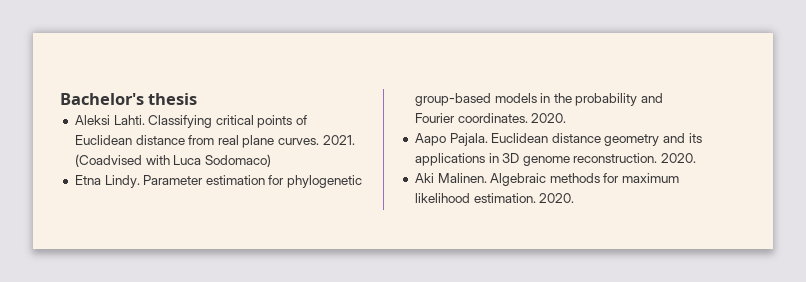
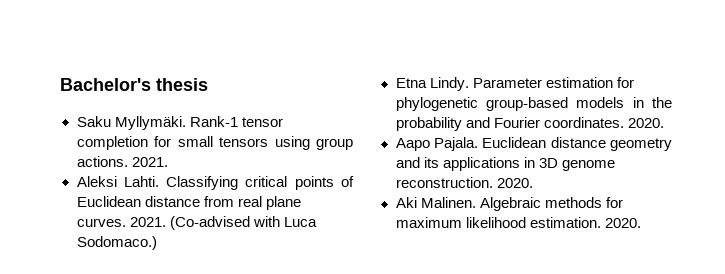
+ Saku Myllymäki. Rank-1 tensor completion for small tensors using group actions. 2021.
- (Coadvised with Luca Sodomaco)
+ (Co-advised with Luca Sodomaco.)

